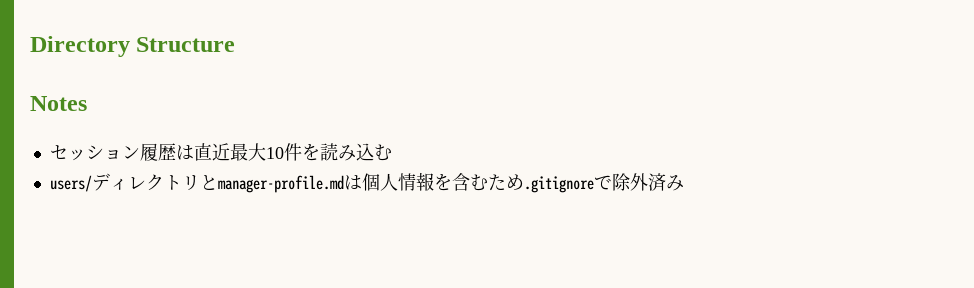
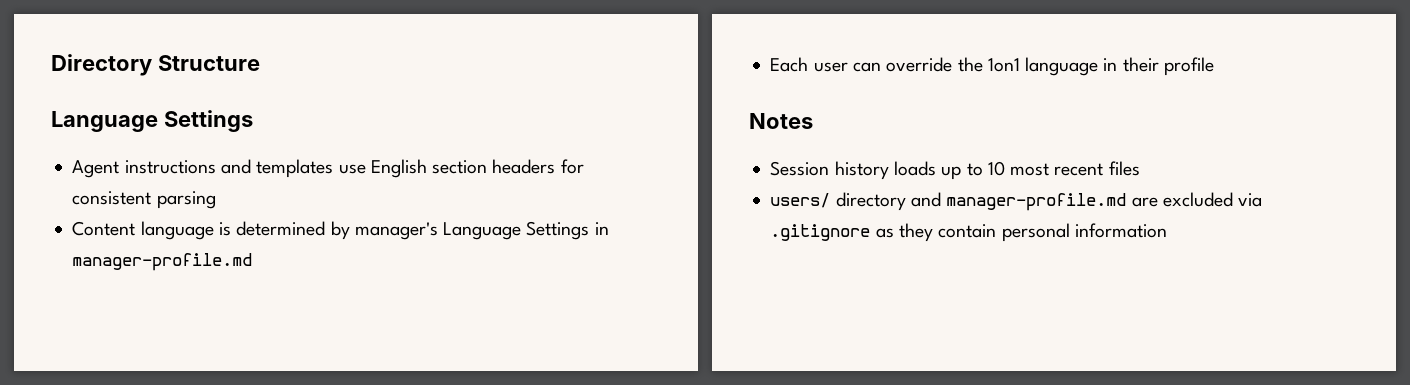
  Directory Structure
+ Language Settings
+ Agent instructions and templates use English section headers for consistent parsing
+ Content language is determined by manager's Language Settings in manager-profile.md
+ Each user can override the 1on1 language in their profile
  Notes
- セッション履歴は直近最大10件を読み込む
- users/ディレクトリとmanager-profile.mdは個人情報を含むため.gitignoreで除外済み
+ Session history loads up to 10 most recent files
+ users/ directory and manager-profile.md are excluded via .gitignore as they contain personal information

